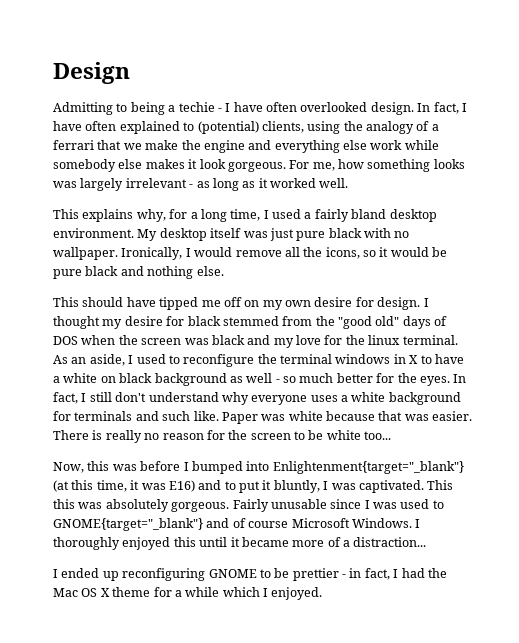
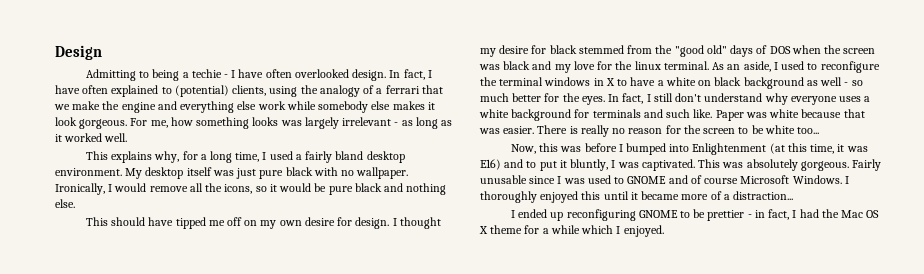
- Now, this was before I bumped into Enlightenment{target="_blank"} (at this time, it was E16) and to put it bluntly, I was captivated.
+ Now, this was before I bumped into Enlightenment (at this time, it was E16) and to put it bluntly, I was captivated.
- This this was absolutely gorgeous.
+ This was absolutely gorgeous.
- Fairly unusable since I was used to GNOME{target="_blank"} and of course Microsoft Windows.
+ Fairly unusable since I was used to GNOME and of course Microsoft Windows.

